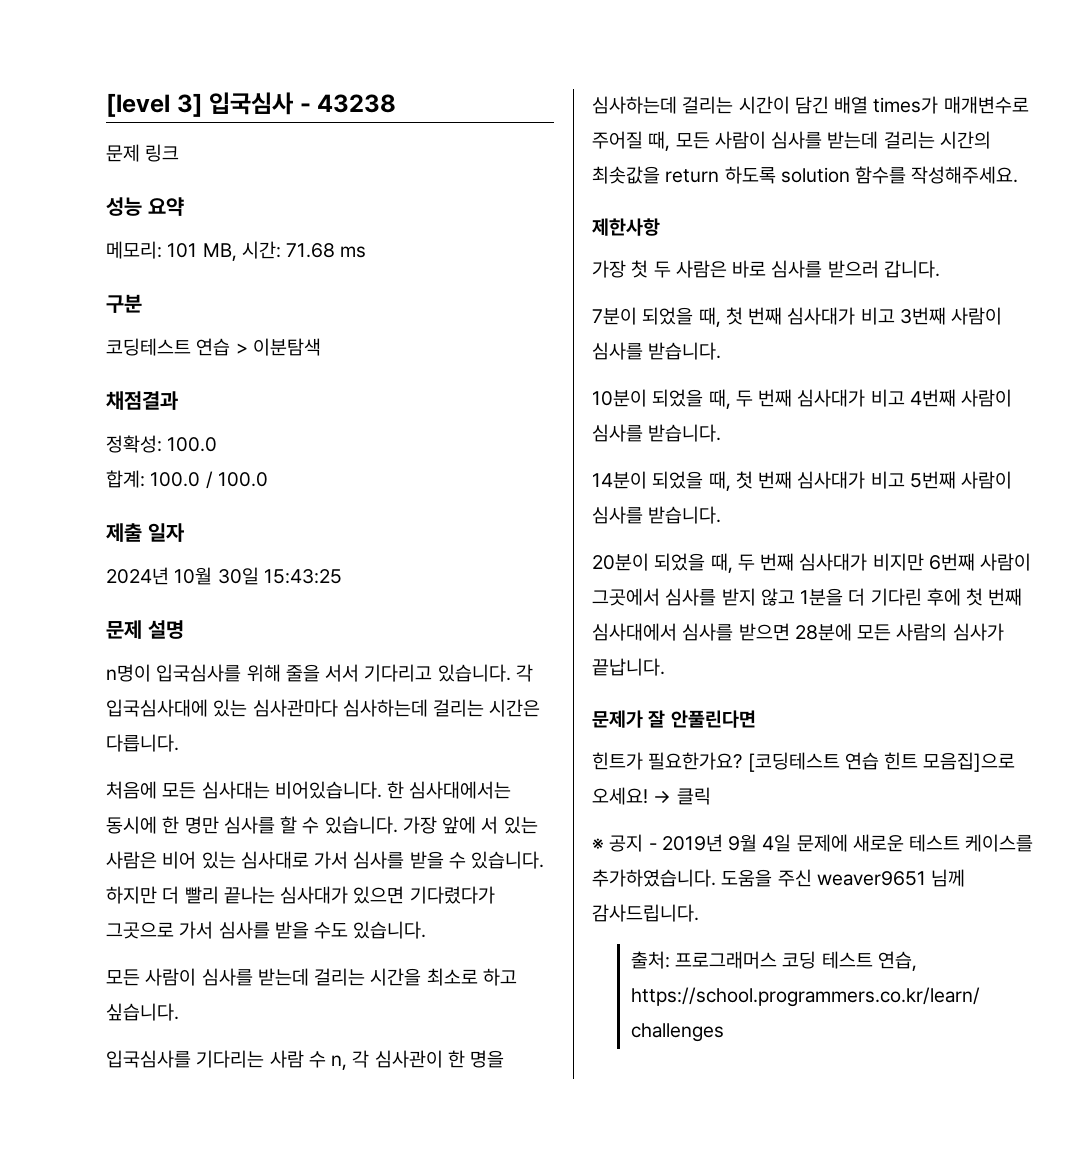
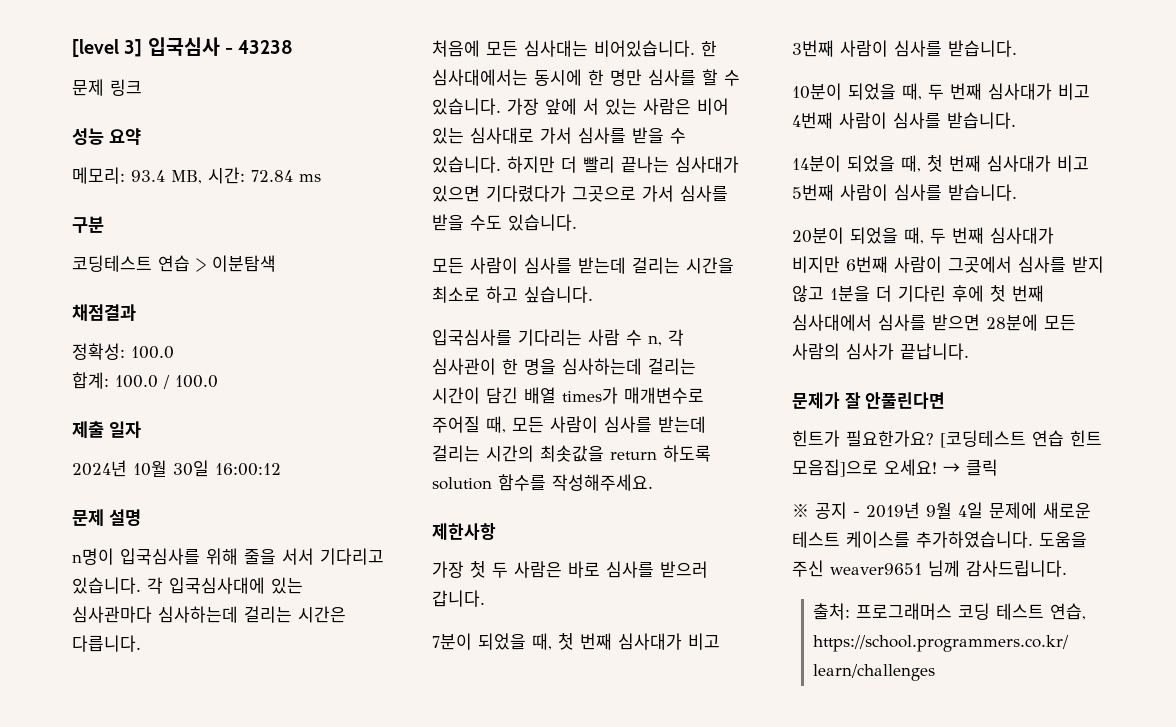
- 메모리: 101 MB, 시간: 71.68 ms
+ 메모리: 93.4 MB, 시간: 72.84 ms
- 2024년 10월 30일 15:43:25
+ 2024년 10월 30일 16:00:12

